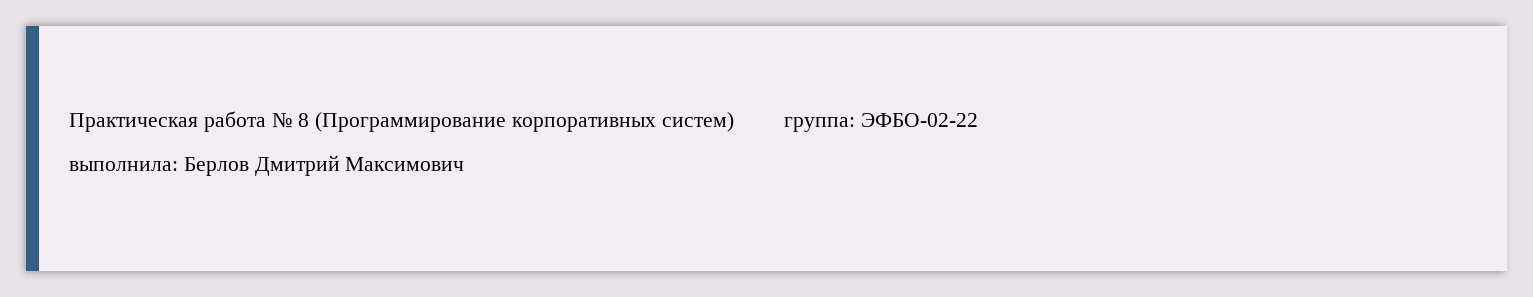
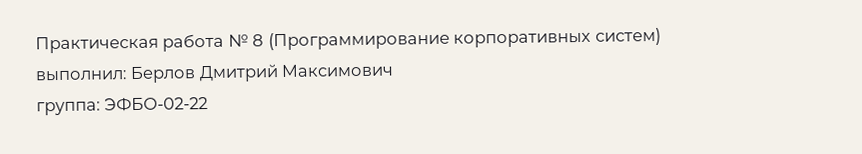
- выполнила: Берлов Дмитрий Максимович
+ выполнил: Берлов Дмитрий Максимович

